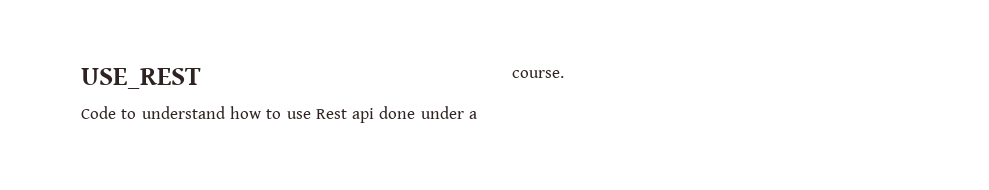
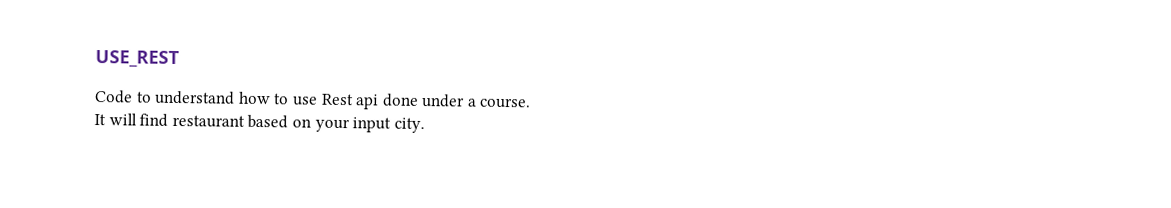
+ It will find restaurant based on your input city.

